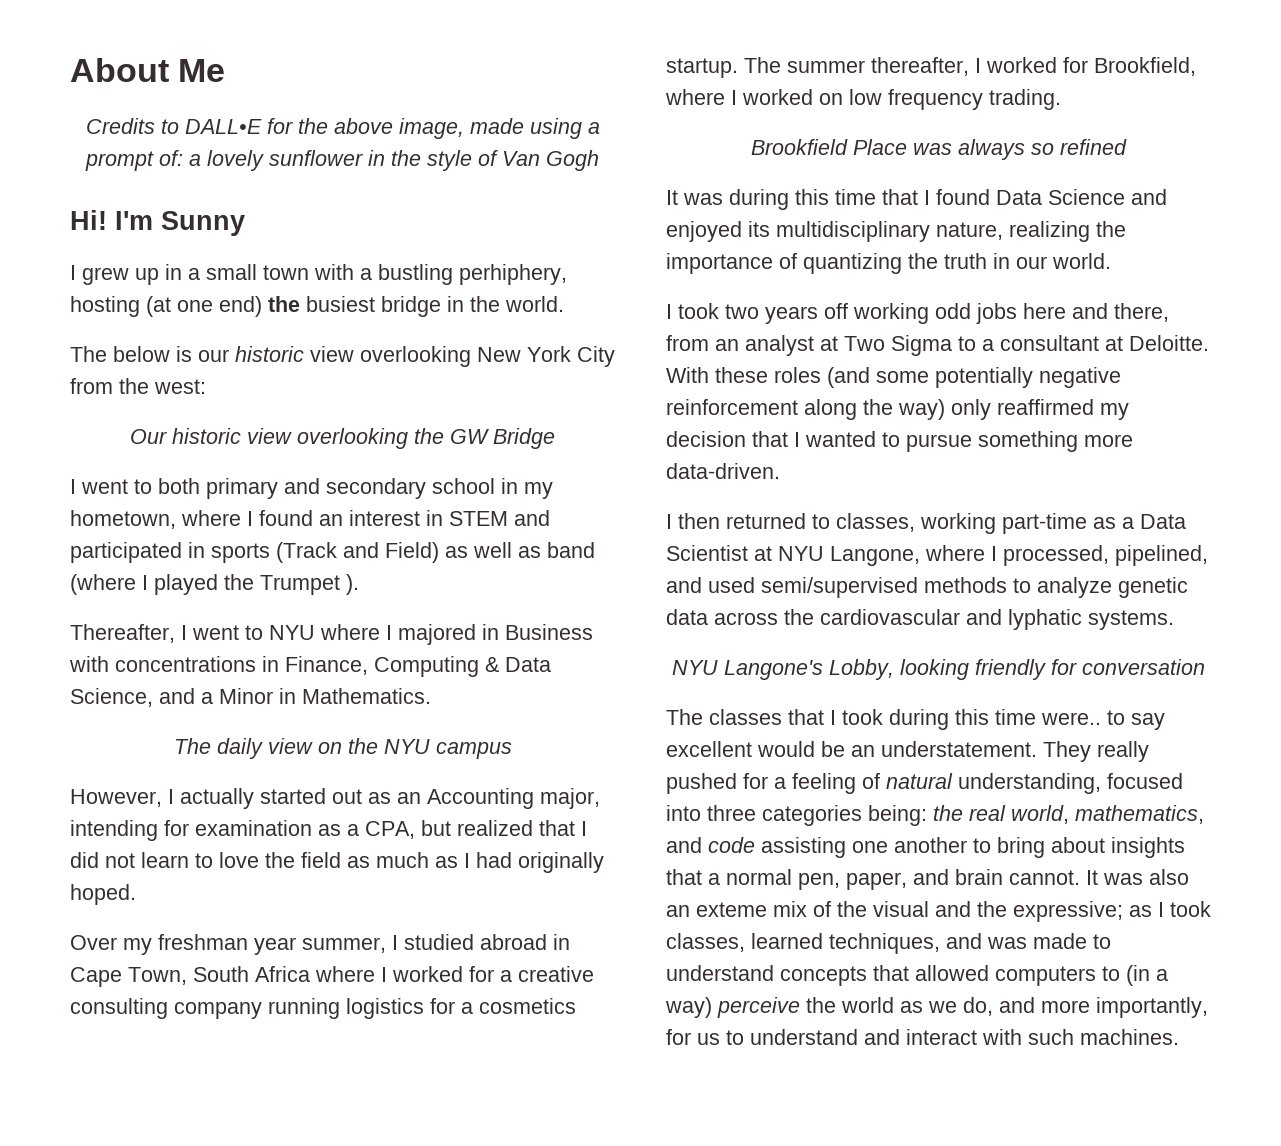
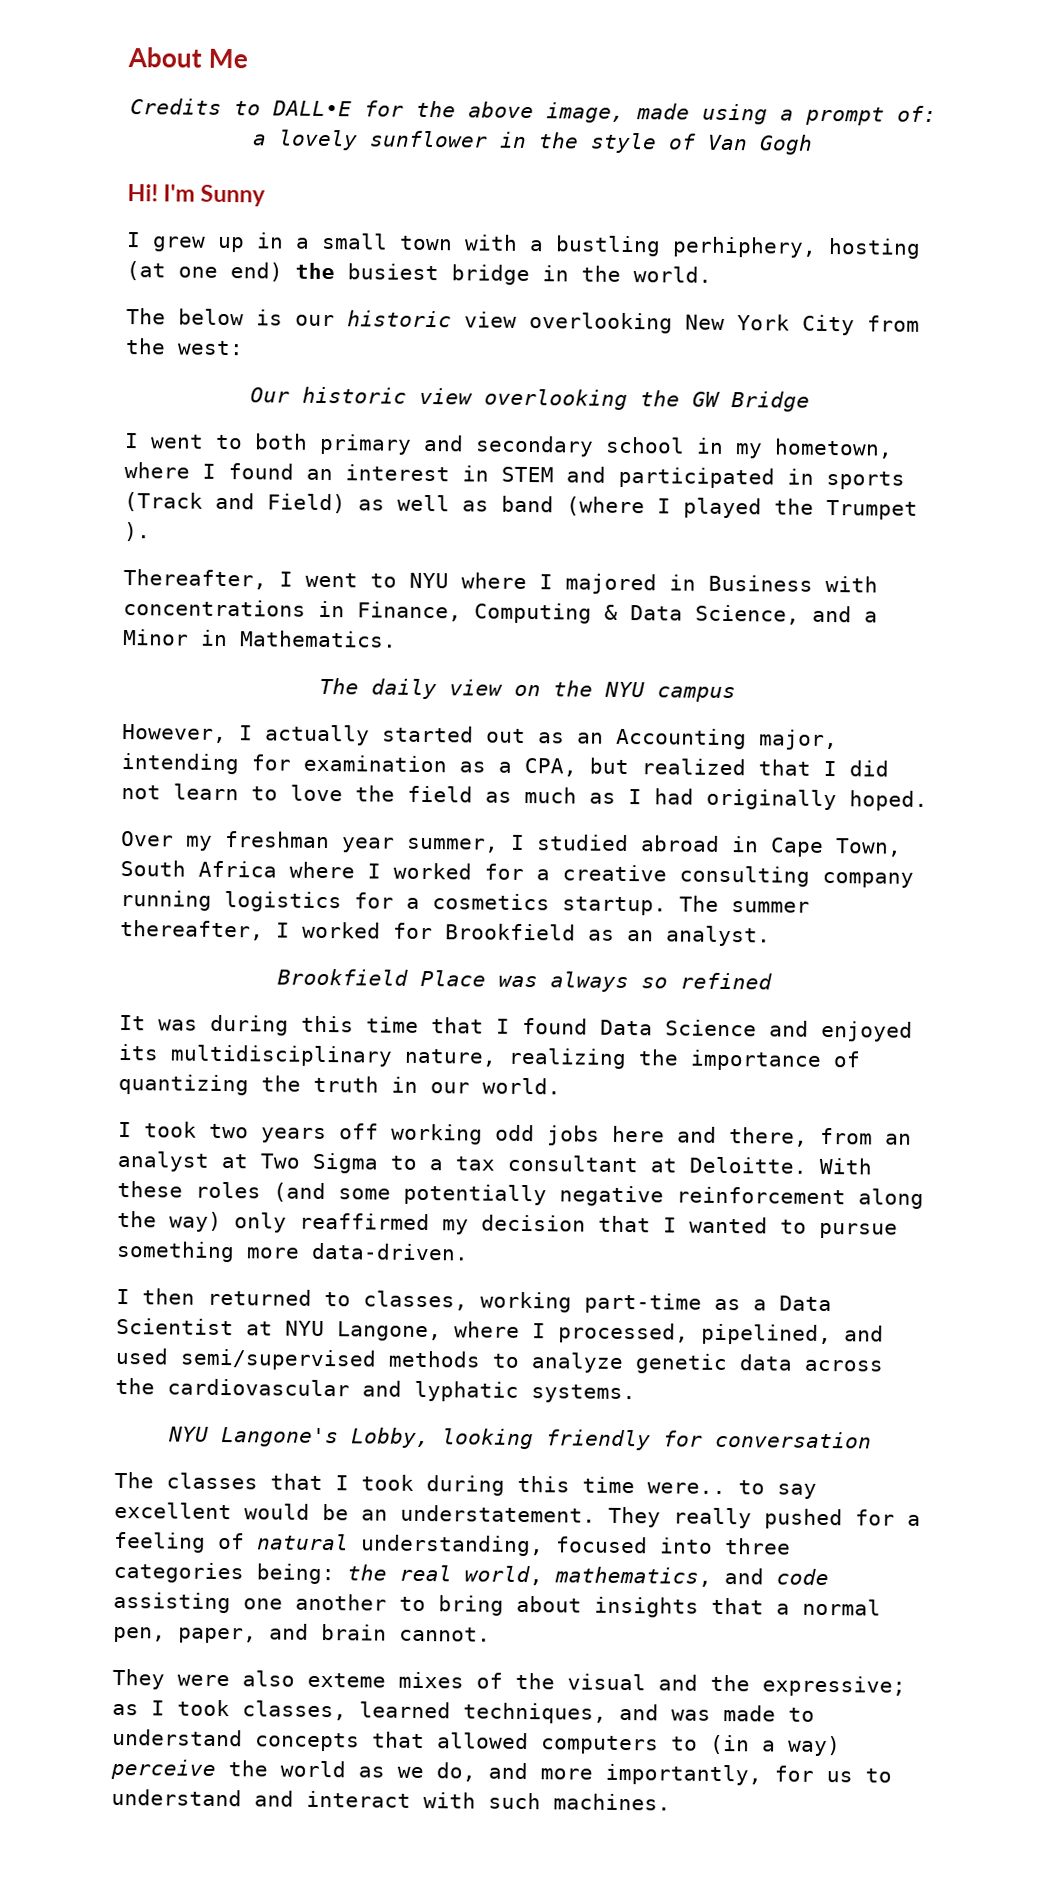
- The summer thereafter, I worked for Brookfield, where I worked on low frequency trading.
+ The summer thereafter, I worked for Brookfield as an analyst.
- I took two years off working odd jobs here and there, from an analyst at Two Sigma to a consultant at Deloitte.
+ I took two years off working odd jobs here and there, from an analyst at Two Sigma to a tax consultant at Deloitte.
- the real world, mathematics, and code assisting one another to bring about insights that a normal pen, paper, and brain cannot. It was also an exteme mix of the visual and the expressive;
+ the real world, mathematics, and code assisting one another to bring about insights that a normal pen, paper, and brain cannot.
+ They were also exteme mixes of the visual and the expressive;

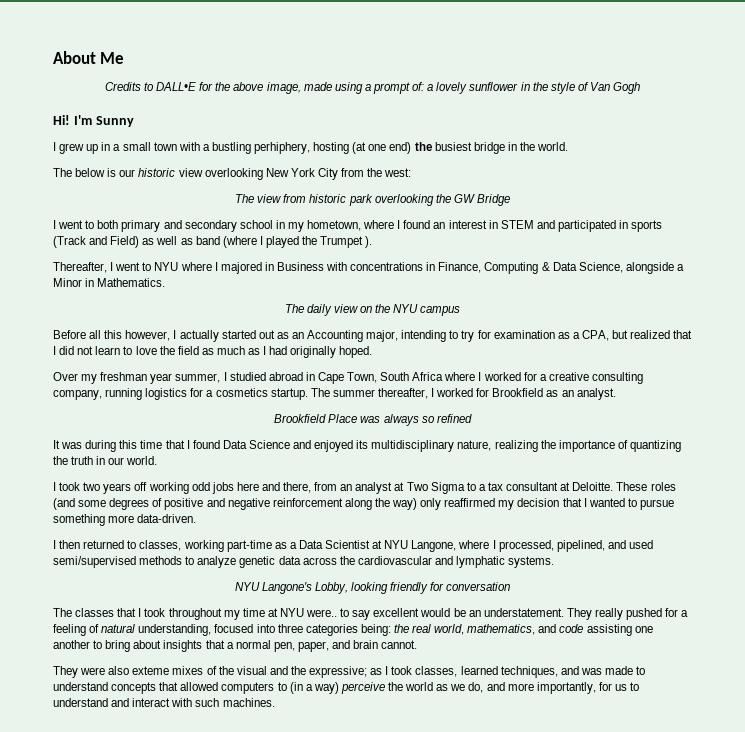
- Our historic view overlooking the GW Bridge
+ The view from historic park overlooking the GW Bridge
- Thereafter, I went to NYU where I majored in Business with concentrations in Finance, Computing & Data Science, and a Minor in Mathematics.
+ Thereafter, I went to NYU where I majored in Business with concentrations in Finance, Computing & Data Science, alongside a Minor in Mathematics.
- However, I actually started out as an Accounting major, intending for examination as a CPA, but realized that I did not learn to love the field as much as I had originally hoped.
+ Before all this however, I actually started out as an Accounting major, intending to try for examination as a CPA, but realized that I did not learn to love the field as much as I had originally hoped.
- Over my freshman year summer, I studied abroad in Cape Town, South Africa where I worked for a creative consulting company running logistics for a cosmetics startup.
+ Over my freshman year summer, I studied abroad in Cape Town, South Africa where I worked for a creative consulting company, running logistics for a cosmetics startup.
- With these roles (and some potentially negative reinforcement along the way) only reaffirmed my decision that I wanted to pursue something more data-driven.
+ These roles (and some degrees of positive and negative reinforcement along the way) only reaffirmed my decision that I wanted to pursue something more data-driven.
- I then returned to classes, working part-time as a Data Scientist at NYU Langone, where I processed, pipelined, and used semi/supervised methods to analyze genetic data across the cardiovascular and lyphatic systems.
+ I then returned to classes, working part-time as a Data Scientist at NYU Langone, where I processed, pipelined, and used semi/supervised methods to analyze genetic data across the cardiovascular and lymphatic systems.
- The classes that I took during this time were.. to say excellent would be an understatement.
+ The classes that I took throughout my time at NYU were.. to say excellent would be an understatement.

